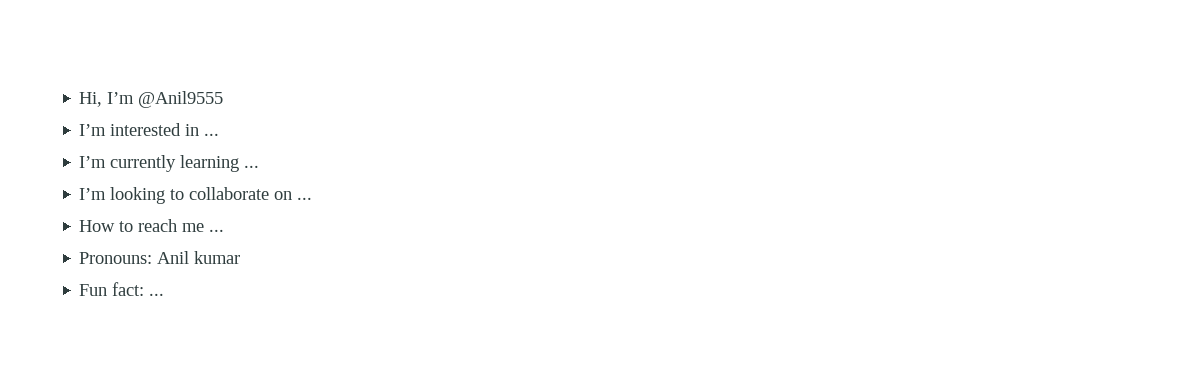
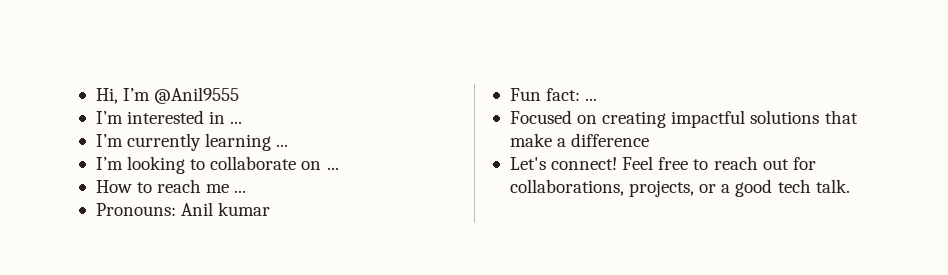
+ Focused on creating impactful solutions that make a difference
+ Let's connect! Feel free to reach out for collaborations, projects, or a good tech talk.

